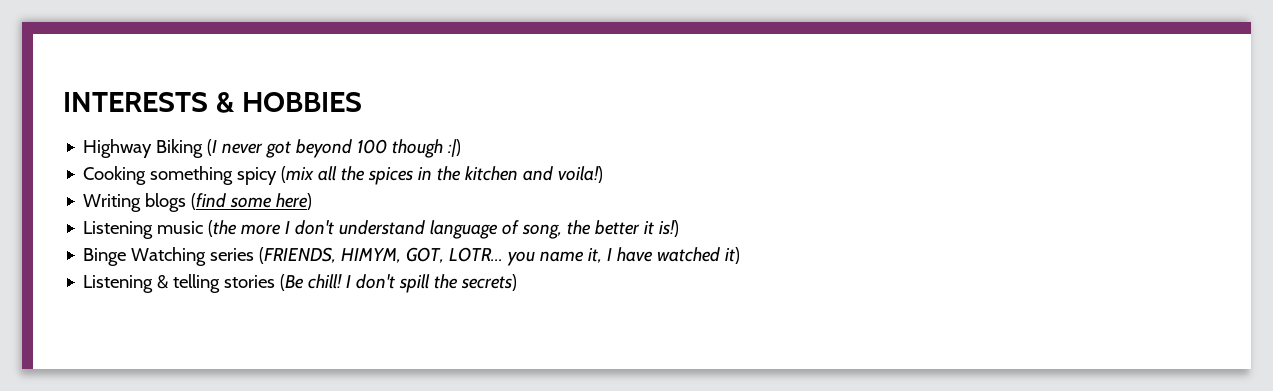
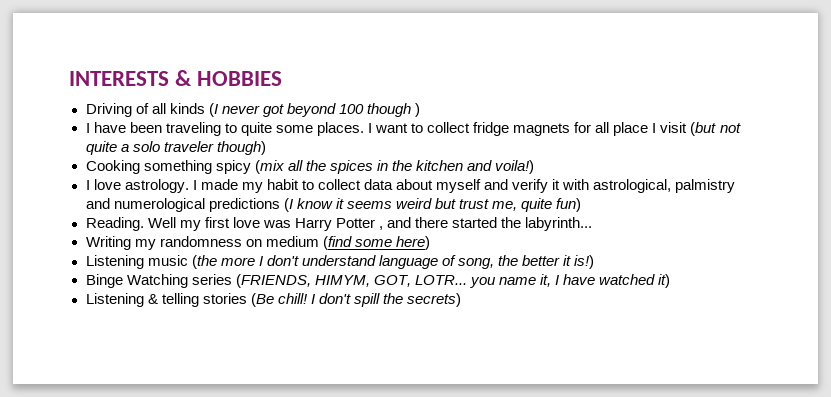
- Highway Biking (I never got beyond 100 though :|)
+ Driving of all kinds (I never got beyond 100 though )
+ I have been traveling to quite some places. I want to collect fridge magnets for all place I visit (but not quite a solo traveler though)
- Writing blogs (find some here)
+ I love astrology. I made my habit to collect data about myself and verify it with astrological, palmistry and numerological predictions (I know it seems weird but trust me, quite fun)
+ Reading. Well my first love was Harry Potter , and there started the labyrinth...
+ Writing my randomness on medium (find some here)

